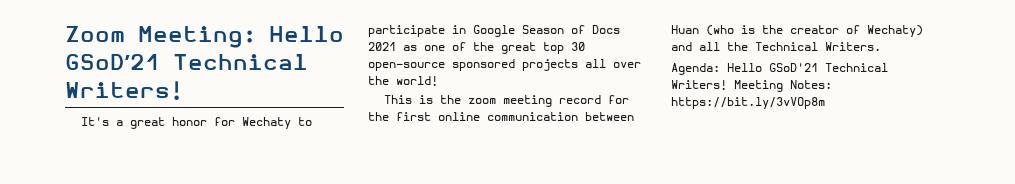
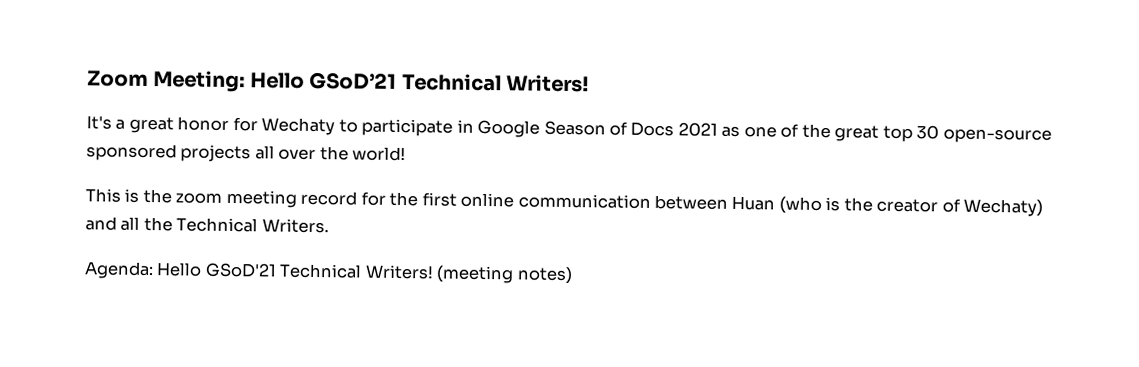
- Meeting Notes: https://bit.ly/3vVOp8m
+ (meeting notes)

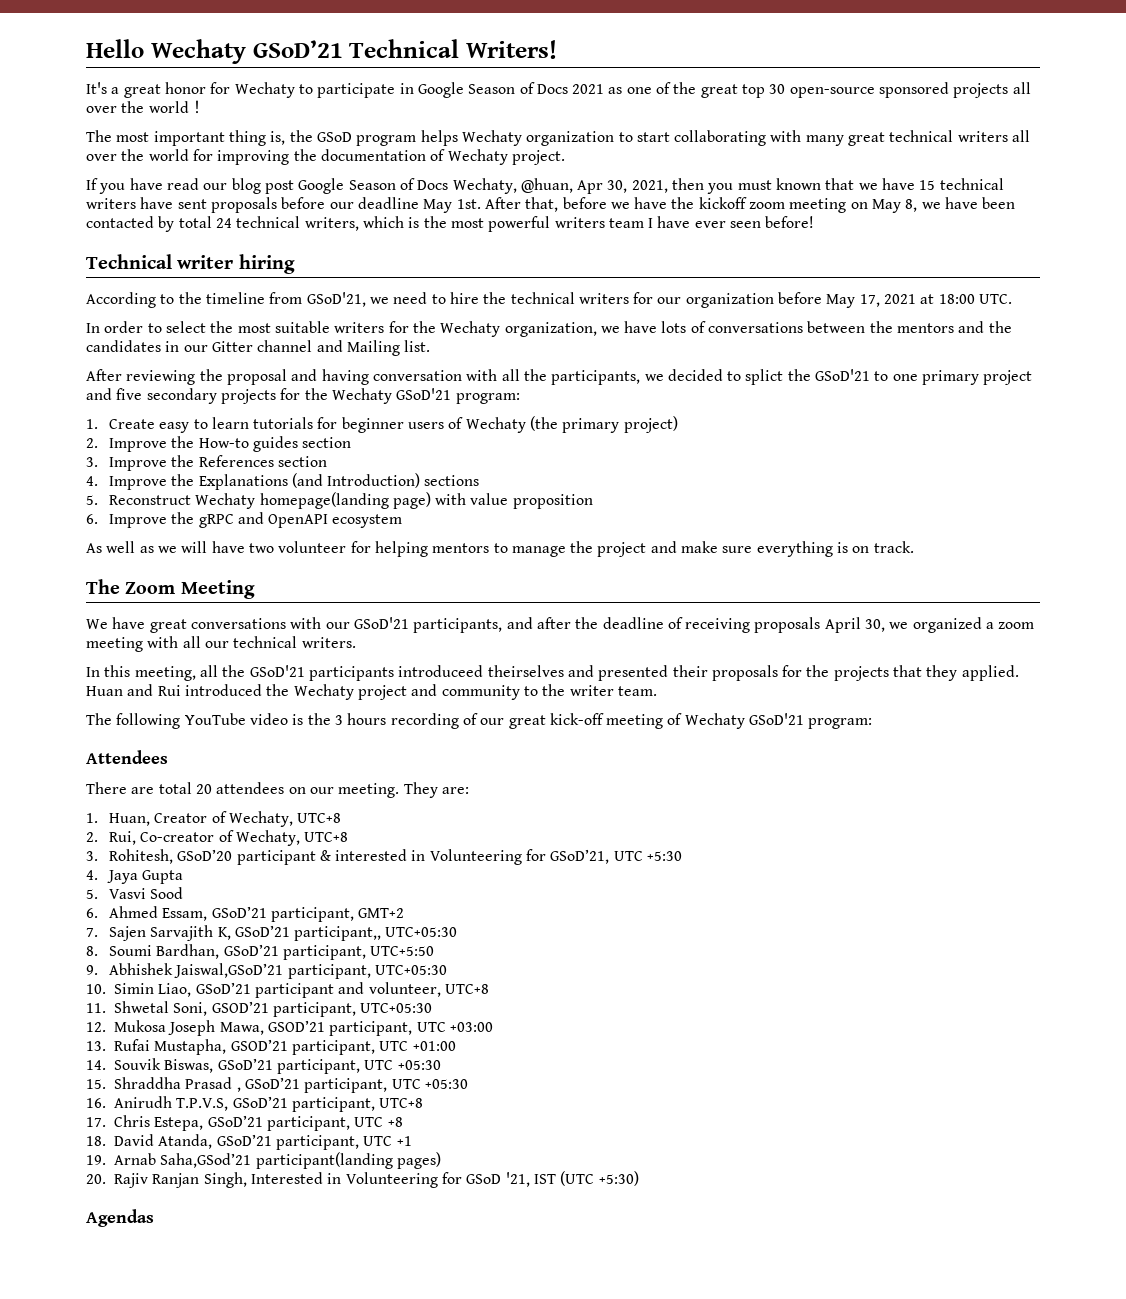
- Zoom Meeting: Hello GSoD’21 Technical Writers!
+ Hello Wechaty GSoD’21 Technical Writers!
- It's a great honor for Wechaty to participate in Google Season of Docs 2021 as one of the great top 30 open-source sponsored projects all over the world!
- This is the zoom meeting record for the first online communication between Huan (who is the creator of Wechaty) and all the Technical Writers.
- Agenda: Hello GSoD'21 Technical Writers! (meeting notes)
+ It's a great honor for Wechaty to participate in Google Season of Docs 2021 as one of the great top 30 open-source sponsored projects all over the world！
+ The most important thing is, the GSoD program helps Wechaty organization to start collaborating with many great technical writers all over the world for improving the documentation of Wechaty project.
+ If you have read our blog post Google Season of Docs Wechaty, @huan, Apr 30, 2021, then you must known that we have 15 technical writers have sent proposals before our deadline May 1st. After that, before we have the kickoff zoom meeting on May 8, we have been contacted by total 24 technical writers, which is the most powerful writers team I have ever seen before!
+ Technical writer hiring
+ According to the timeline from GSoD'21, we need to hire the technical writers for our organization before May 17, 2021 at 18:00 UTC.
+ In order to select the most suitable writers for the Wechaty organization, we have lots of conversations between the mentors and the candidates in our Gitter channel and Mailing list.
+ After reviewing the proposal and having conversation with all the participants, we decided to splict the GSoD'21 to one primary project and five secondary projects for the Wechaty GSoD'21 program:
+ 1. Create easy to learn tutorials for beginner users of Wechaty (the primary project)
+ 2. Improve the How-to guides section
+ 3. Improve the References section
+ 4. Improve the Explanations (and Introduction) sections
+ 5. Reconstruct Wechaty homepage(landing page) with value proposition
+ 6. Improve the gRPC and OpenAPI ecosystem
+ As well as we will have two volunteer for helping mentors to manage the project and make sure everything is on track.
+ The Zoom Meeting
+ We have great conversations with our GSoD'21 participants, and after the deadline of receiving proposals April 30, we organized a zoom meeting with all our technical writers.
+ In this meeting, all the GSoD'21 participants introduceed theirselves and presented their proposals for the projects that they applied. Huan and Rui introduced the Wechaty project and community to the writer team.
+ The following YouTube video is the 3 hours recording of our great kick-off meeting of Wechaty GSoD'21 program:
+ Attendees
+ There are total 20 attendees on our meeting. They are:
+ 1. Huan, Creator of Wechaty, UTC+8
+ 2. Rui, Co-creator of Wechaty, UTC+8
+ 3. Rohitesh, GSoD’20 participant & interested in Volunteering for GSoD’21, UTC +5:30
+ 4. Jaya Gupta
+ 5. Vasvi Sood
+ 6. Ahmed Essam, GSoD’21 participant, GMT+2
+ 7. Sajen Sarvajith K, GSoD’21 participant,, UTC+05:30
+ 8. Soumi Bardhan, GSoD’21 participant, UTC+5:50
+ 9. Abhishek Jaiswal,GSoD’21 participant, UTC+05:30
+ 10. Simin Liao, GSoD’21 participant and volunteer, UTC+8
+ 11. Shwetal Soni, GSOD’21 participant, UTC+05:30
+ 12. Mukosa Joseph Mawa, GSOD’21 participant, UTC +03:00
+ 13. Rufai Mustapha, GSOD’21 participant, UTC +01:00
+ 14. Souvik Biswas, GSoD’21 participant, UTC +05:30
+ 15. Shraddha Prasad , GSoD’21 participant, UTC +05:30
+ 16. Anirudh T.P.V.S, GSoD’21 participant, UTC+8
+ 17. Chris Estepa, GSoD’21 participant, UTC +8
+ 18. David Atanda, GSoD’21 participant, UTC +1
+ 19. Arnab Saha,GSod’21 participant(landing pages)
+ 20. Rajiv Ranjan Singh, Interested in Volunteering for GSoD '21, IST (UTC +5:30)
+ Agendas

